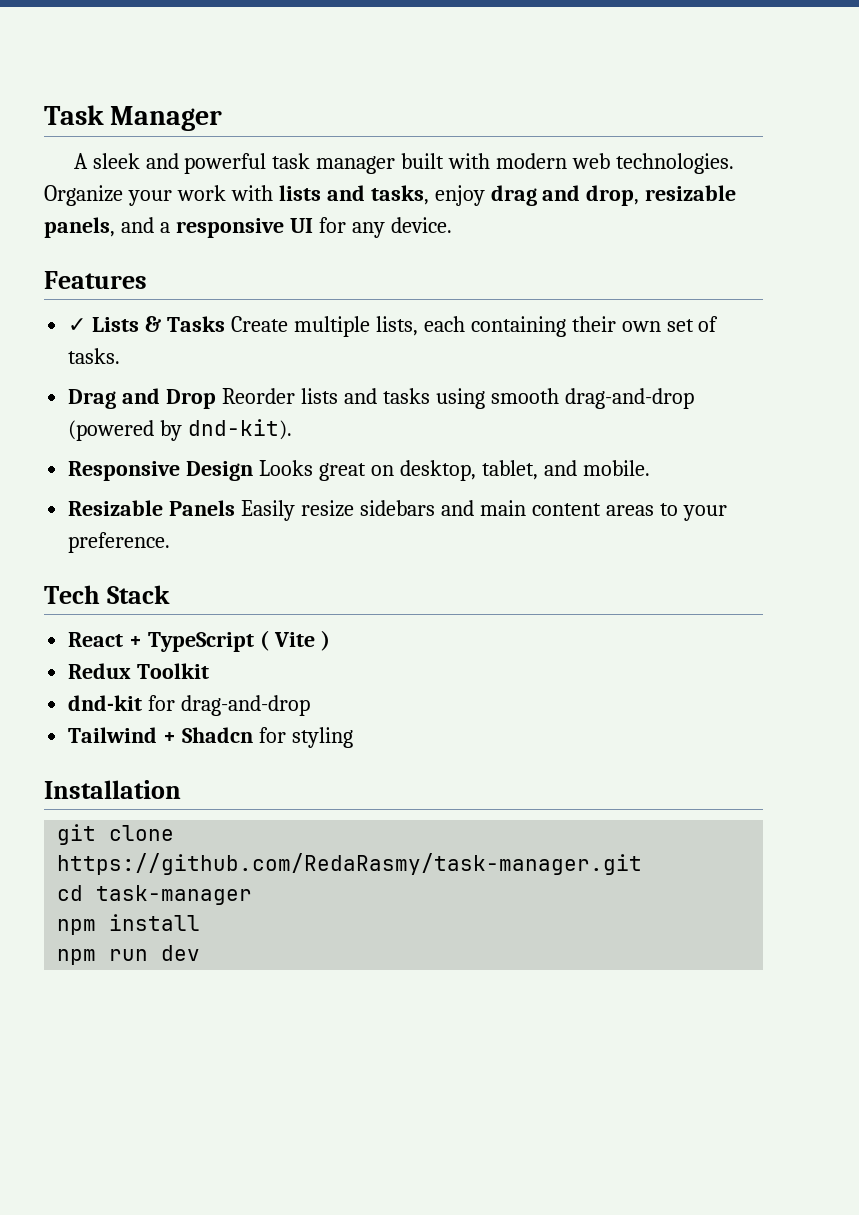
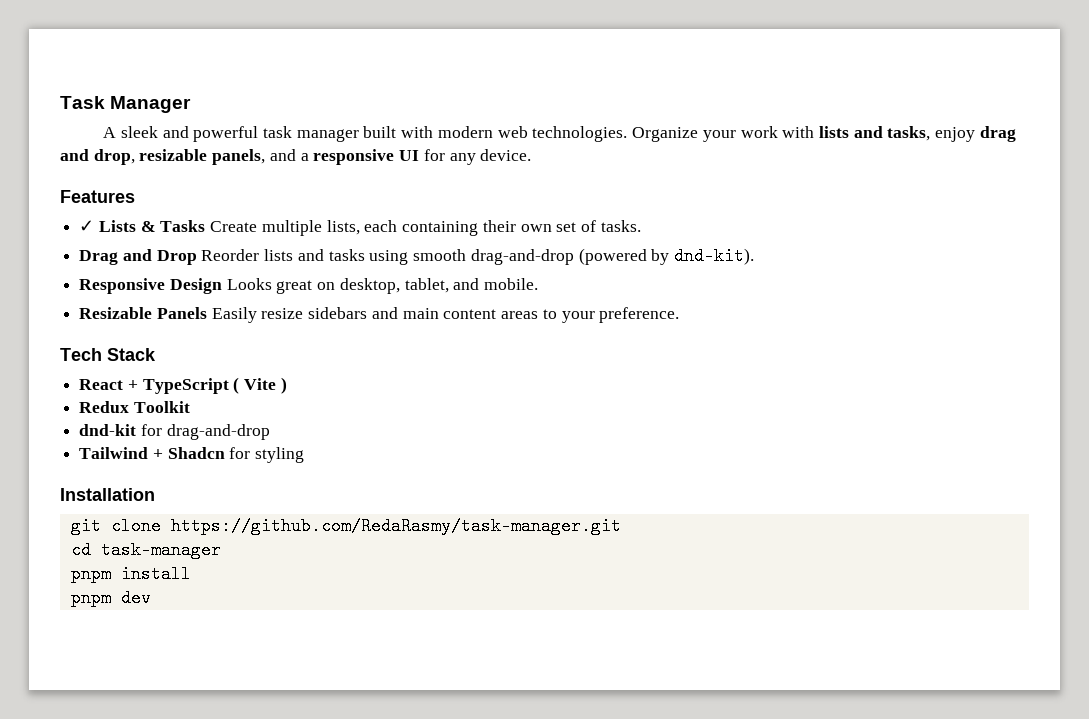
- npm install
+ pnpm install
- npm run dev
+ pnpm dev

